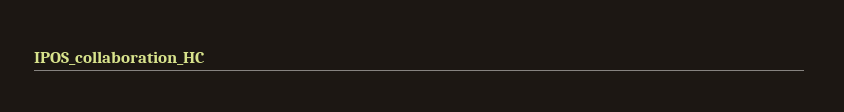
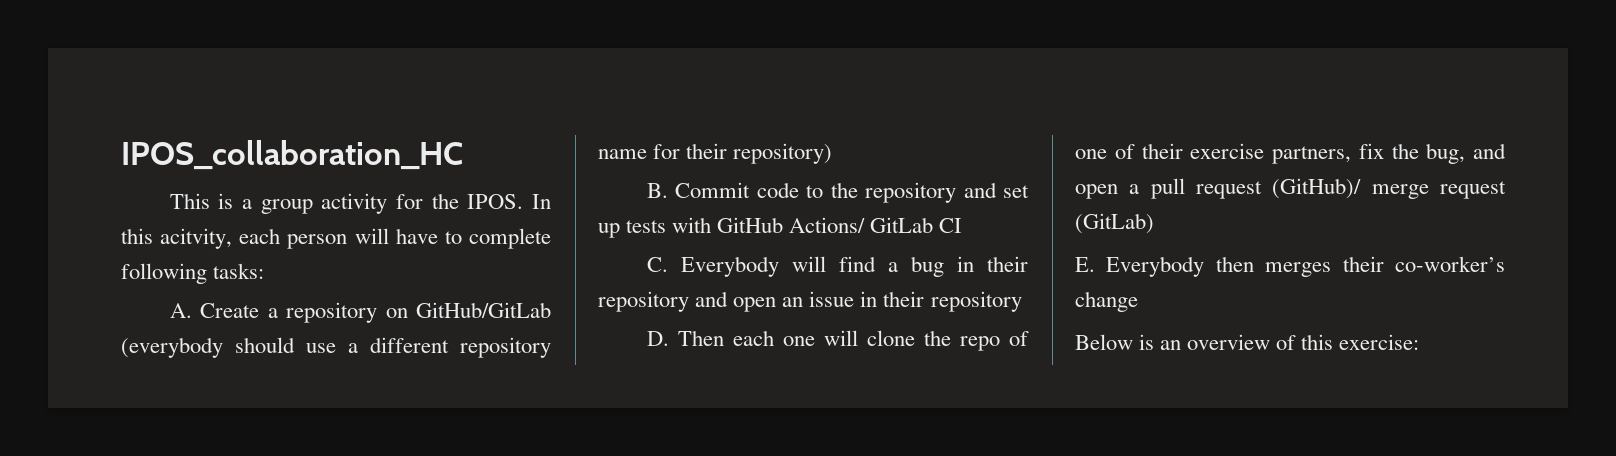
+ This is a group activity for the IPOS. In this acitvity, each person will have to complete following tasks:
+ A. Create a repository on GitHub/GitLab (everybody should use a different repository name for their repository)
+ B. Commit code to the repository and set up tests with GitHub Actions/ GitLab CI
+ C. Everybody will find a bug in their repository and open an issue in their repository
+ D. Then each one will clone the repo of one of their exercise partners, fix the bug, and open a pull request (GitHub)/ merge request (GitLab)
+ E. Everybody then merges their co-worker’s change
+ Below is an overview of this exercise:

